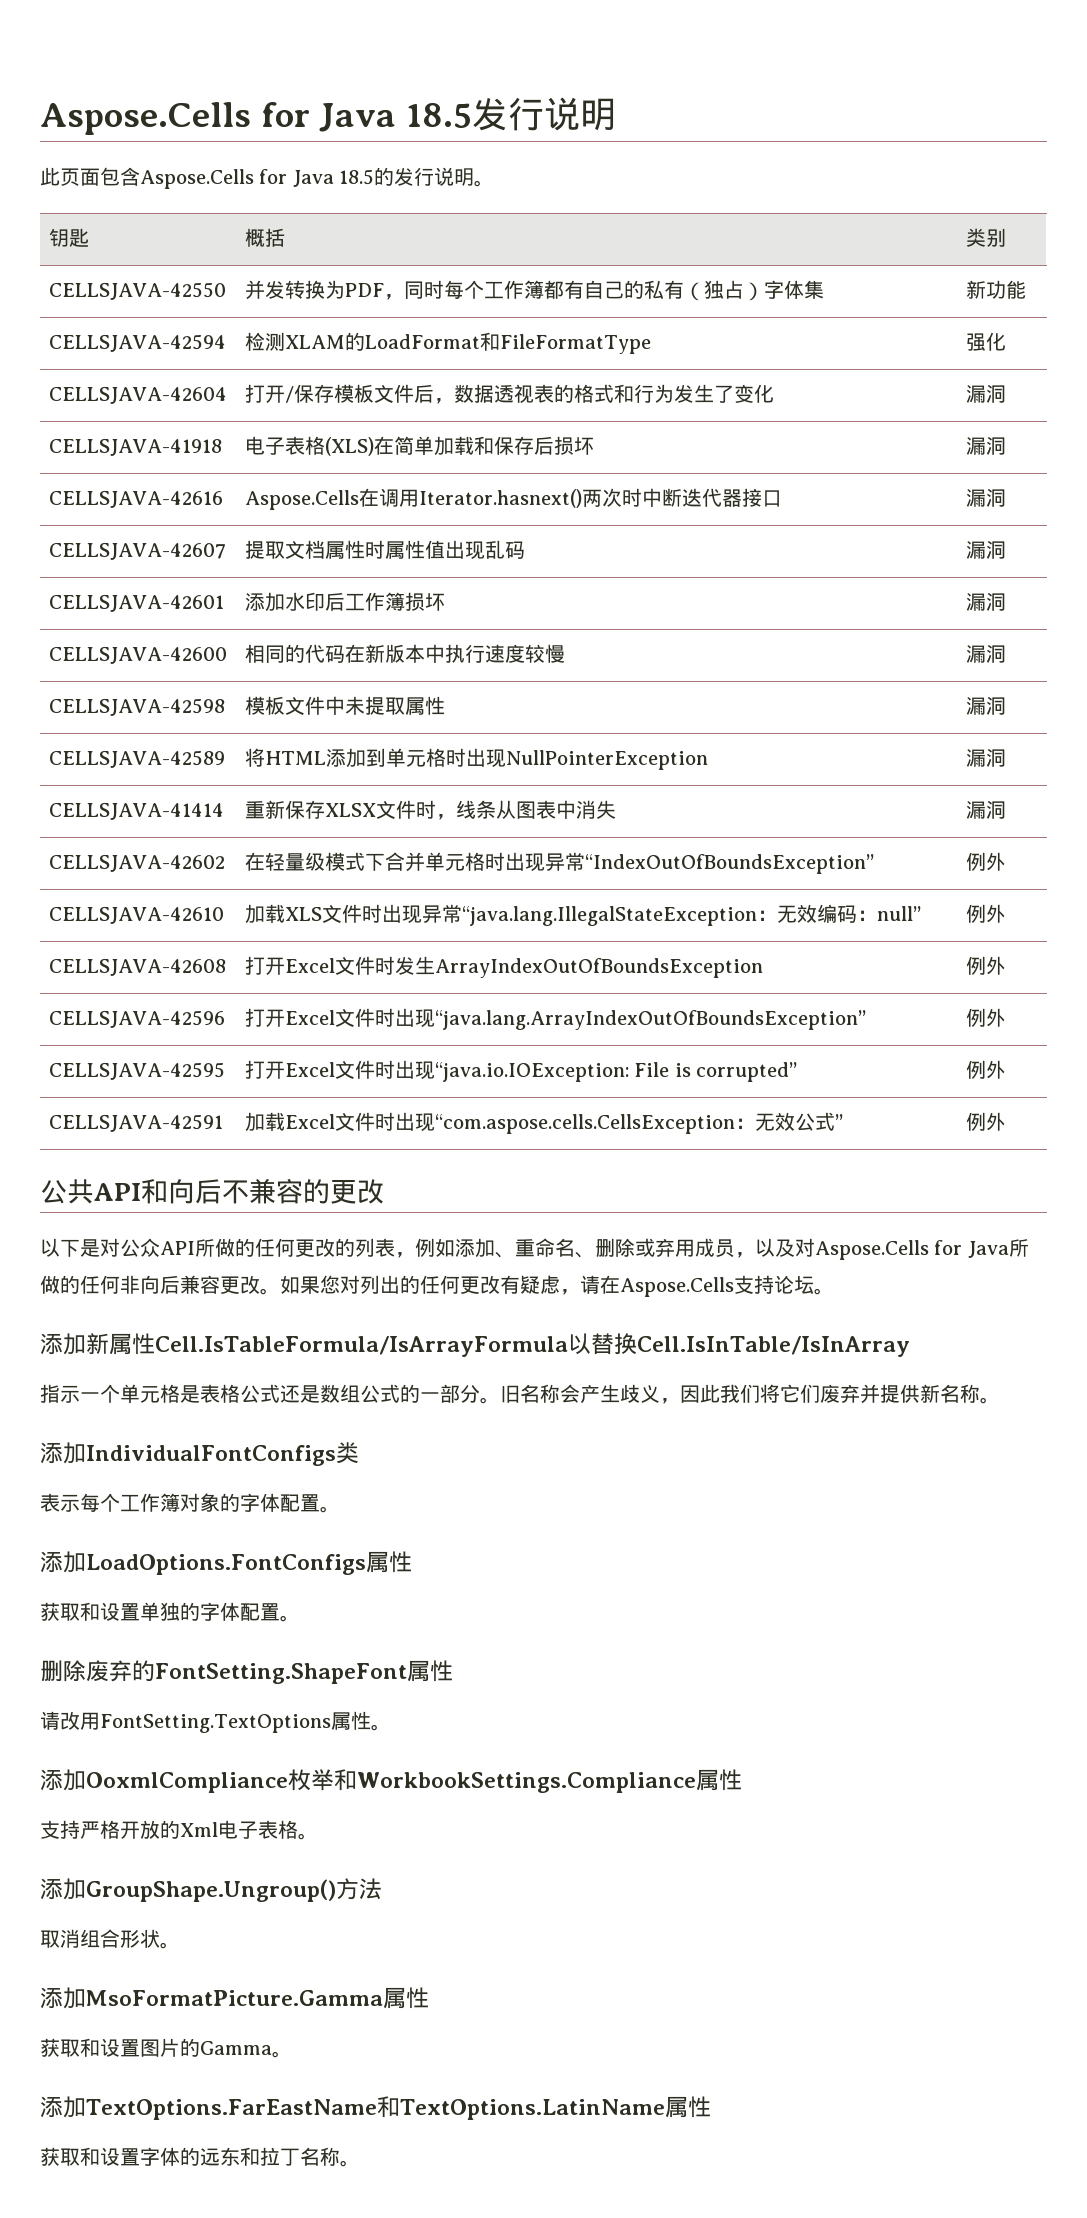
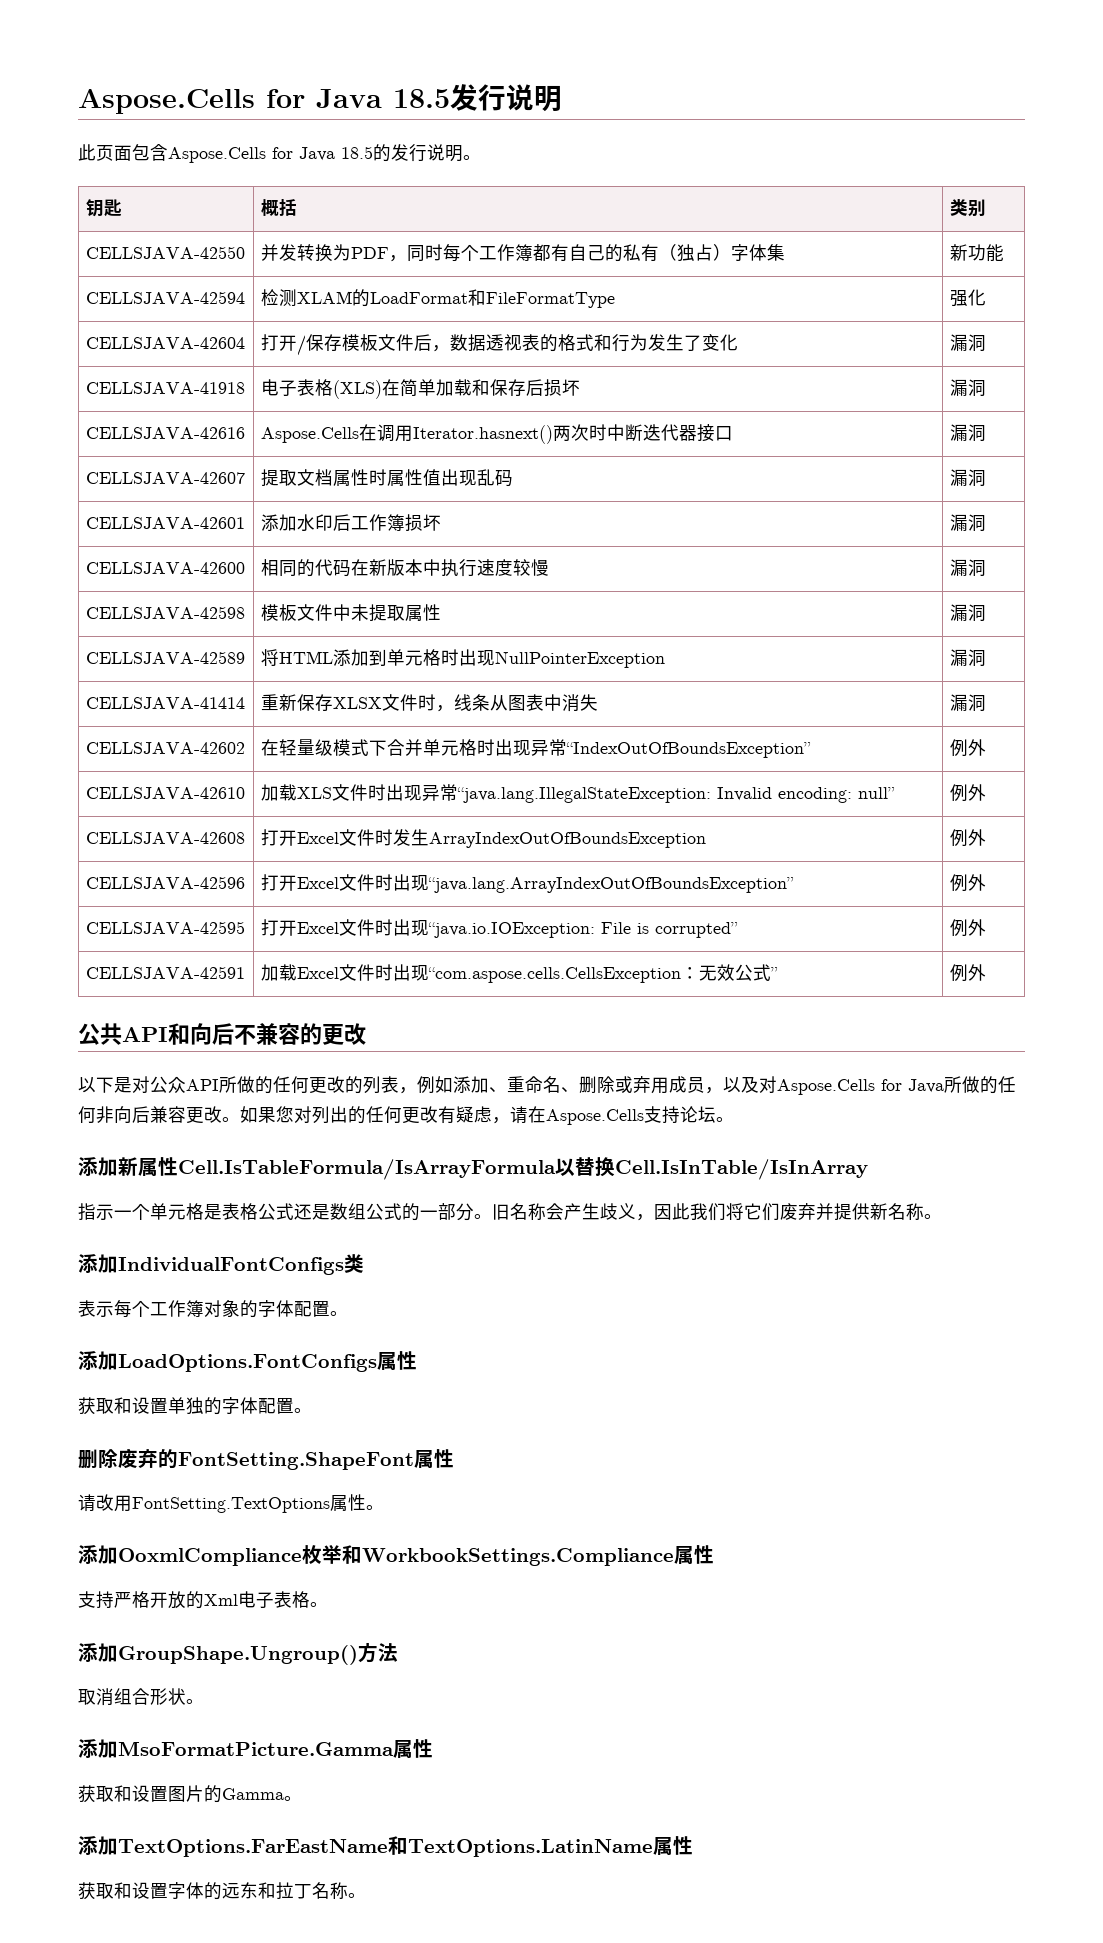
- CELLSJAVA-42610 | 加载XLS文件时出现异常“java.lang.IllegalStateException：无效编码：null” | 例外
+ CELLSJAVA-42610 | 加载XLS文件时出现异常“java.lang.IllegalStateException: Invalid encoding: null” | 例外

